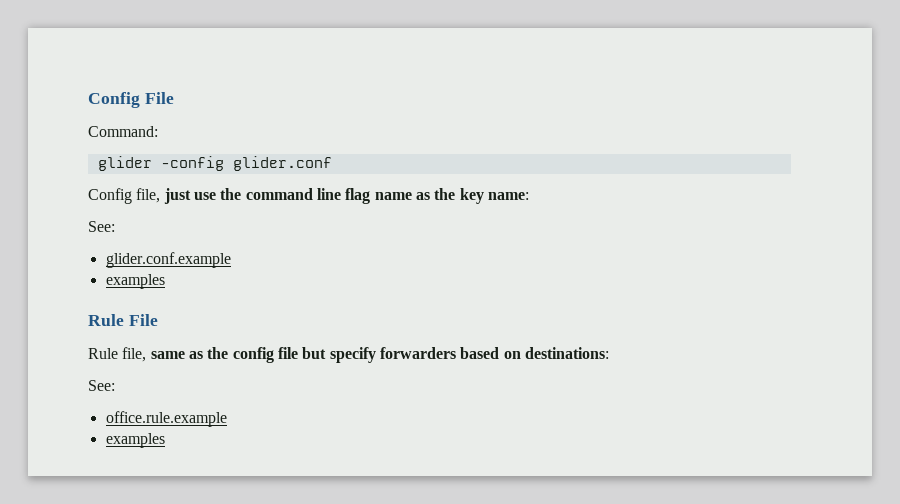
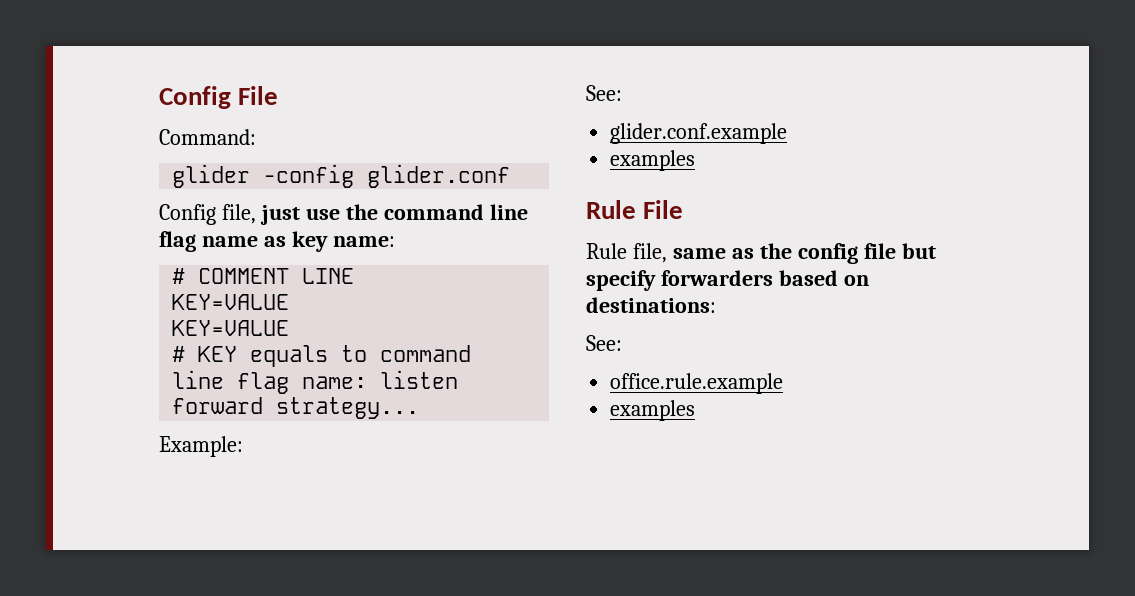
- Config file, just use the command line flag name as the key name:
+ Config file, just use the command line flag name as key name:
+ # COMMENT LINE
+ KEY=VALUE
+ KEY=VALUE
+ # KEY equals to command line flag name: listen forward strategy...
+ Example:

